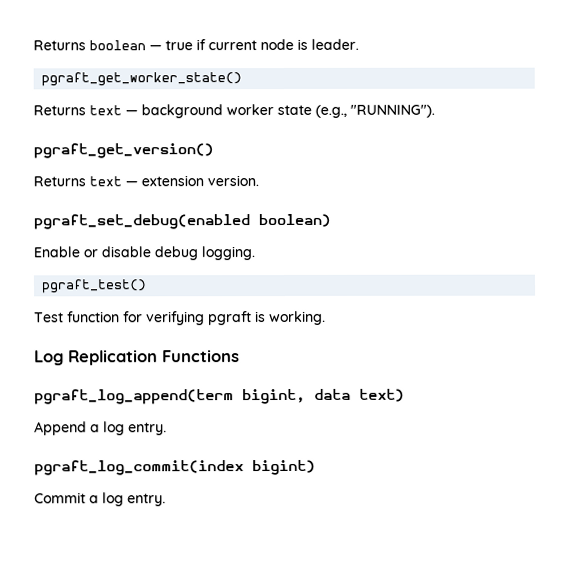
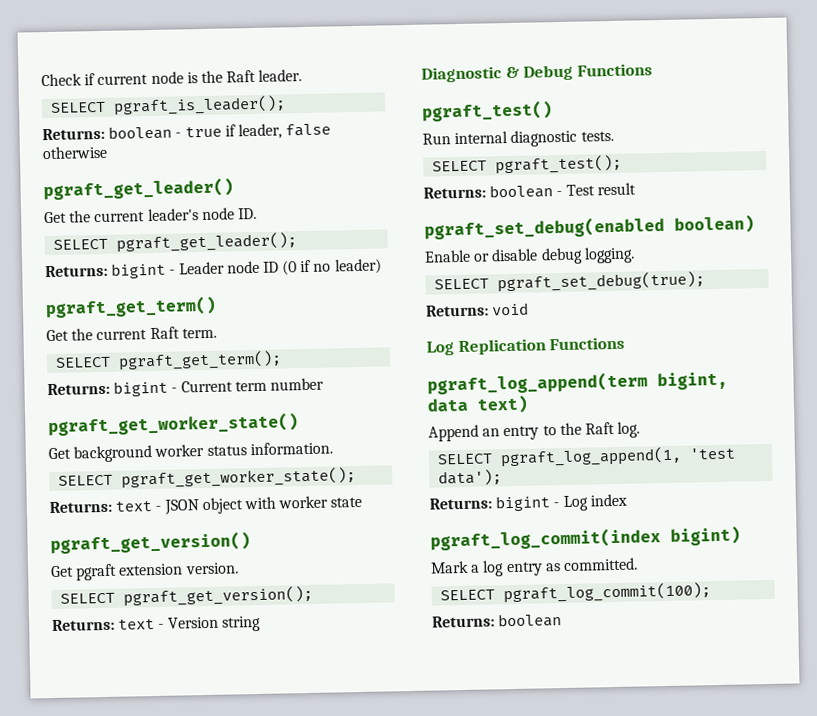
- Returns boolean — true if current node is leader.
+ Check if current node is the Raft leader.
+ SELECT pgraft_is_leader();
+ Returns: boolean - true if leader, false otherwise
+ pgraft_get_leader()
+ Get the current leader's node ID.
+ SELECT pgraft_get_leader();
+ Returns: bigint - Leader node ID (0 if no leader)
+ pgraft_get_term()
+ Get the current Raft term.
+ SELECT pgraft_get_term();
+ Returns: bigint - Current term number
  pgraft_get_worker_state()
- Returns text — background worker state (e.g., "RUNNING").
+ Get background worker status information.
+ SELECT pgraft_get_worker_state();
+ Returns: text - JSON object with worker state
- Returns text — extension version.
+ Get pgraft extension version.
+ SELECT pgraft_get_version();
+ Returns: text - Version string
+ Diagnostic & Debug Functions
+ pgraft_test()
+ Run internal diagnostic tests.
+ SELECT pgraft_test();
+ Returns: boolean - Test result
- pgraft_test()
- Test function for verifying pgraft is working.
+ SELECT pgraft_set_debug(true);
+ Returns: void
- Append a log entry.
+ Append an entry to the Raft log.
+ SELECT pgraft_log_append(1, 'test data');
+ Returns: bigint - Log index
- Commit a log entry.
+ Mark a log entry as committed.
+ SELECT pgraft_log_commit(100);
+ Returns: boolean

